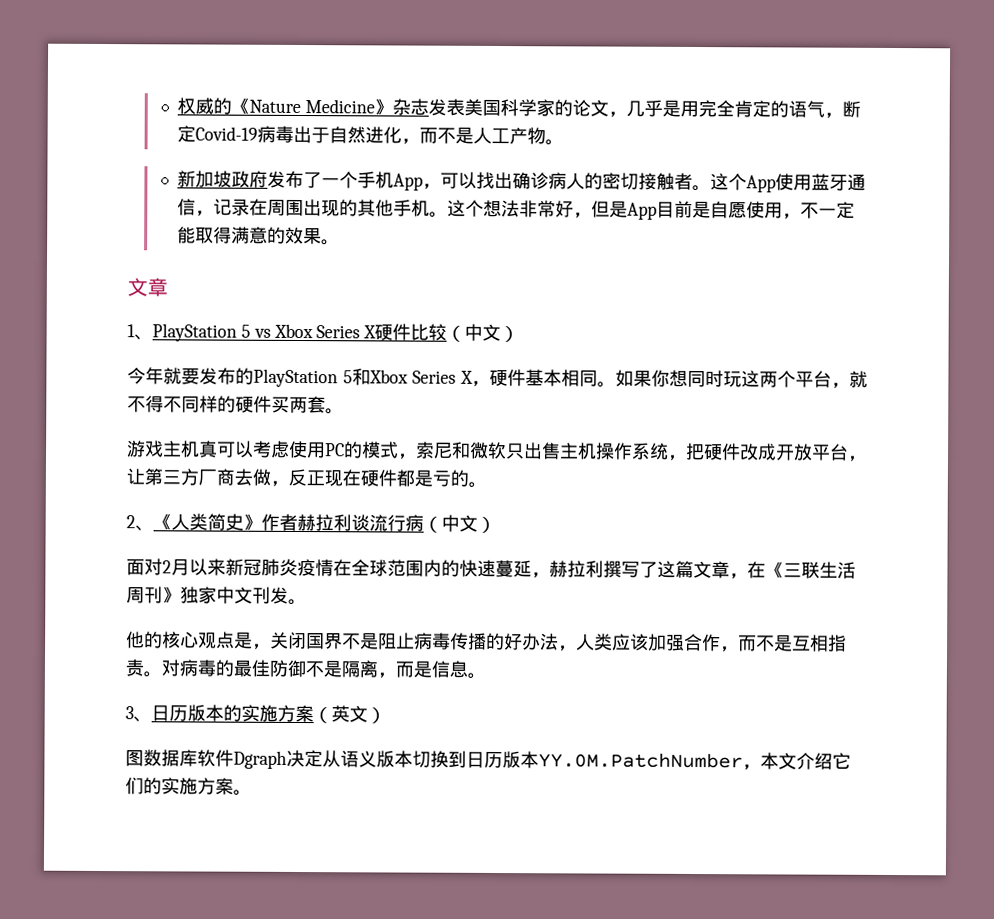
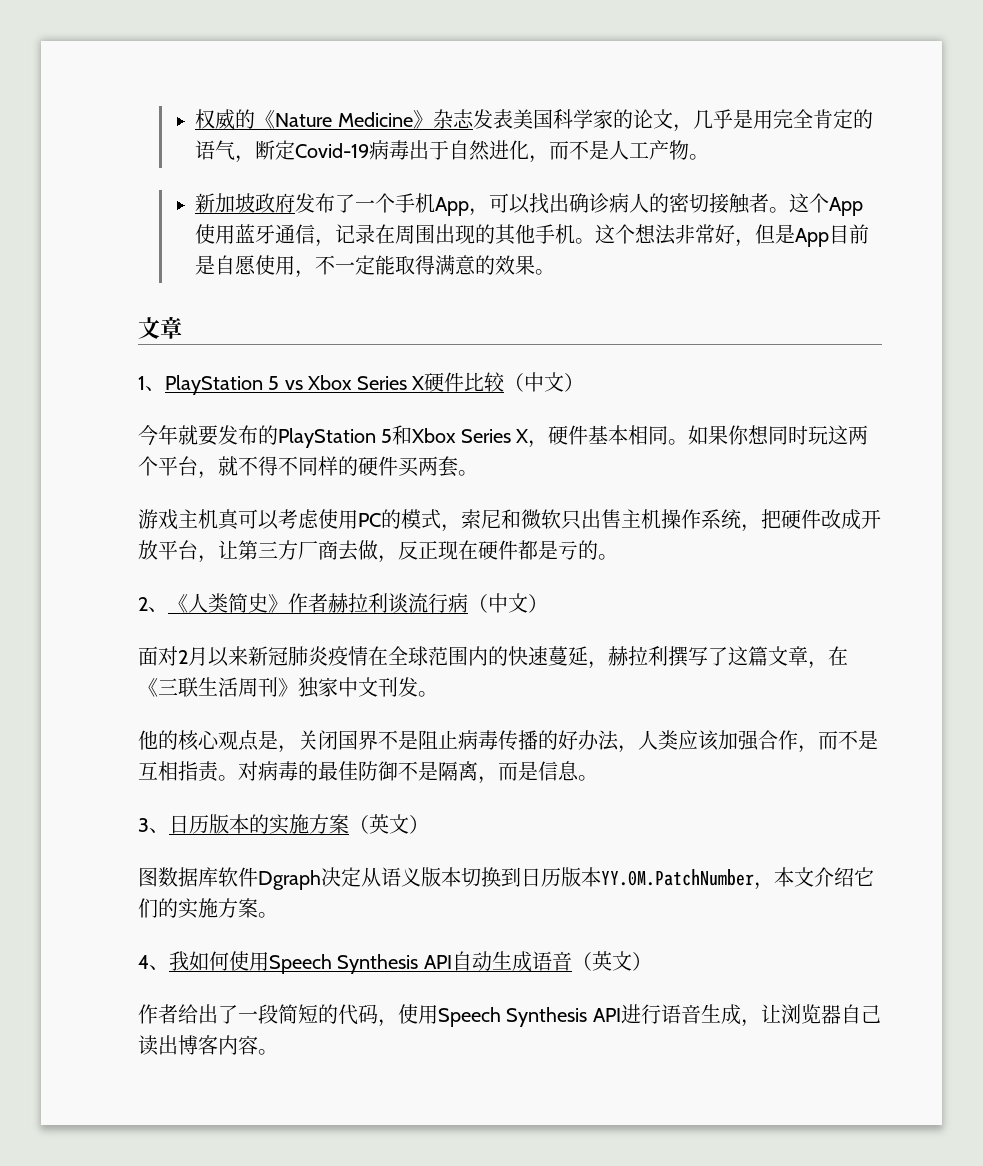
+ 4、我如何使用Speech Synthesis API自动生成语音（英文）
+ 作者给出了一段简短的代码，使用Speech Synthesis API进行语音生成，让浏览器自己读出博客内容。

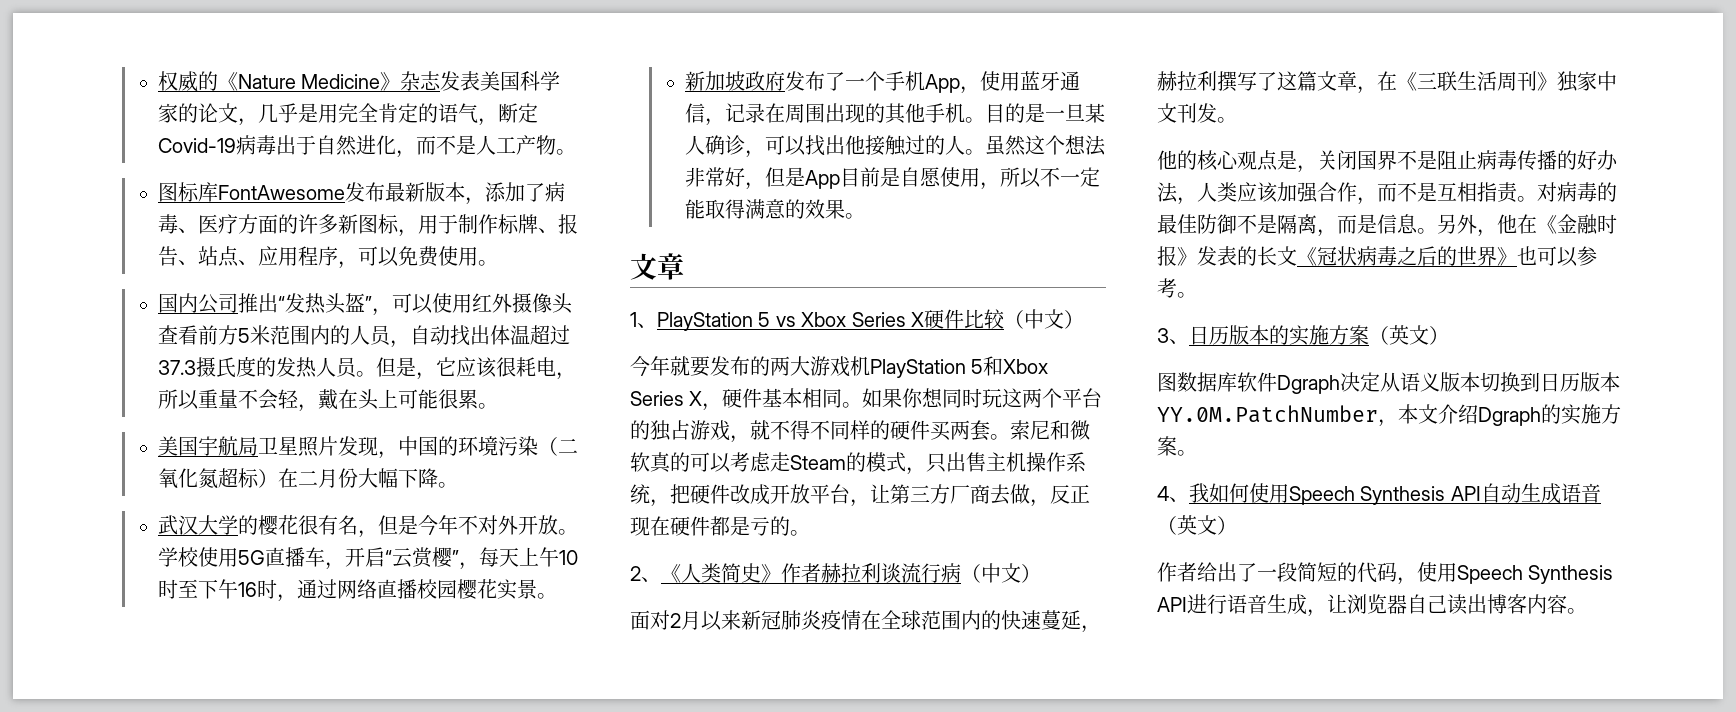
+ 图标库FontAwesome发布最新版本，添加了病毒、医疗方面的许多新图标，用于制作标牌、报告、站点、应用程序，可以免费使用。
+ 国内公司推出“发热头盔”，可以使用红外摄像头查看前方5米范围内的人员，自动找出体温超过37.3摄氏度的发热人员。但是，它应该很耗电，所以重量不会轻，戴在头上可能很累。
+ 美国宇航局卫星照片发现，中国的环境污染（二氧化氮超标）在二月份大幅下降。
+ 武汉大学的樱花很有名，但是今年不对外开放。学校使用5G直播车，开启“云赏樱”，每天上午10时至下午16时，通过网络直播校园樱花实景。
- 新加坡政府发布了一个手机App，可以找出确诊病人的密切接触者。这个App使用蓝牙通信，记录在周围出现的其他手机。
+ 新加坡政府发布了一个手机App，使用蓝牙通信，记录在周围出现的其他手机。
- 这个想法非常好，但是App目前是自愿使用，不一定能取得满意的效果。
+ 目的是一旦某人确诊，可以找出他接触过的人。虽然这个想法非常好，但是App目前是自愿使用，所以不一定能取得满意的效果。
- 今年就要发布的PlayStation 5和Xbox Series X，硬件基本相同。
+ 今年就要发布的两大游戏机PlayStation 5和Xbox Series X，硬件基本相同。
- 如果你想同时玩这两个平台，就不得不同样的硬件买两套。
- 游戏主机真可以考虑使用PC的模式，索尼和微软只出售主机操作系统，把硬件改成开放平台，让第三方厂商去做，反正现在硬件都是亏的。
+ 如果你想同时玩这两个平台的独占游戏，就不得不同样的硬件买两套。索尼和微软真的可以考虑走Steam的模式，只出售主机操作系统，把硬件改成开放平台，让第三方厂商去做，反正现在硬件都是亏的。
+ 另外，他在《金融时报》发表的长文《冠状病毒之后的世界》也可以参考。
- 图数据库软件Dgraph决定从语义版本切换到日历版本YY.0M.PatchNumber，本文介绍它们的实施方案。
+ 图数据库软件Dgraph决定从语义版本切换到日历版本YY.0M.PatchNumber，本文介绍Dgraph的实施方案。

